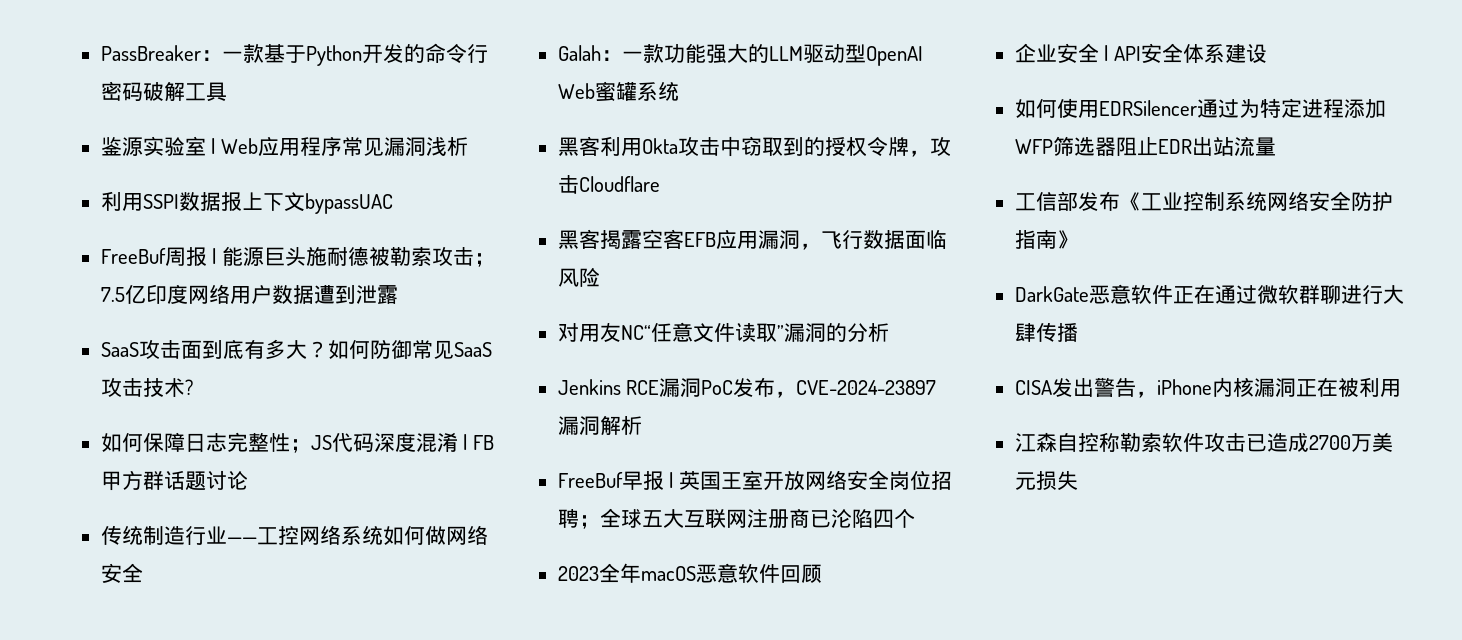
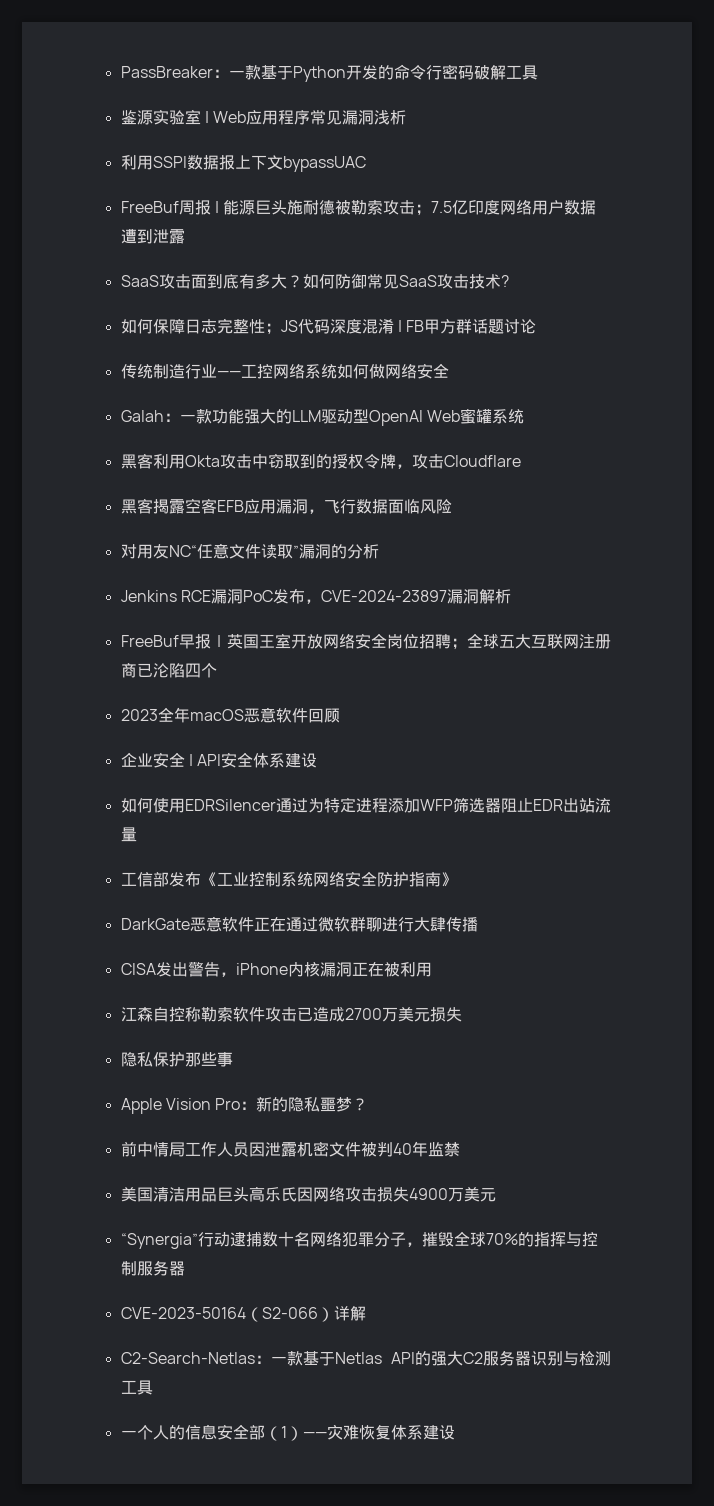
+ 隐私保护那些事
+ Apple Vision Pro：新的隐私噩梦？
+ 前中情局工作人员因泄露机密文件被判40年监禁
+ 美国清洁用品巨头高乐氏因网络攻击损失4900万美元
+ “Synergia”行动逮捕数十名网络犯罪分子，摧毁全球70%的指挥与控制服务器
+ CVE-2023-50164（S2-066）详解
+ C2-Search-Netlas：一款基于Netlas API的强大C2服务器识别与检测工具
+ 一个人的信息安全部（1）——灾难恢复体系建设

